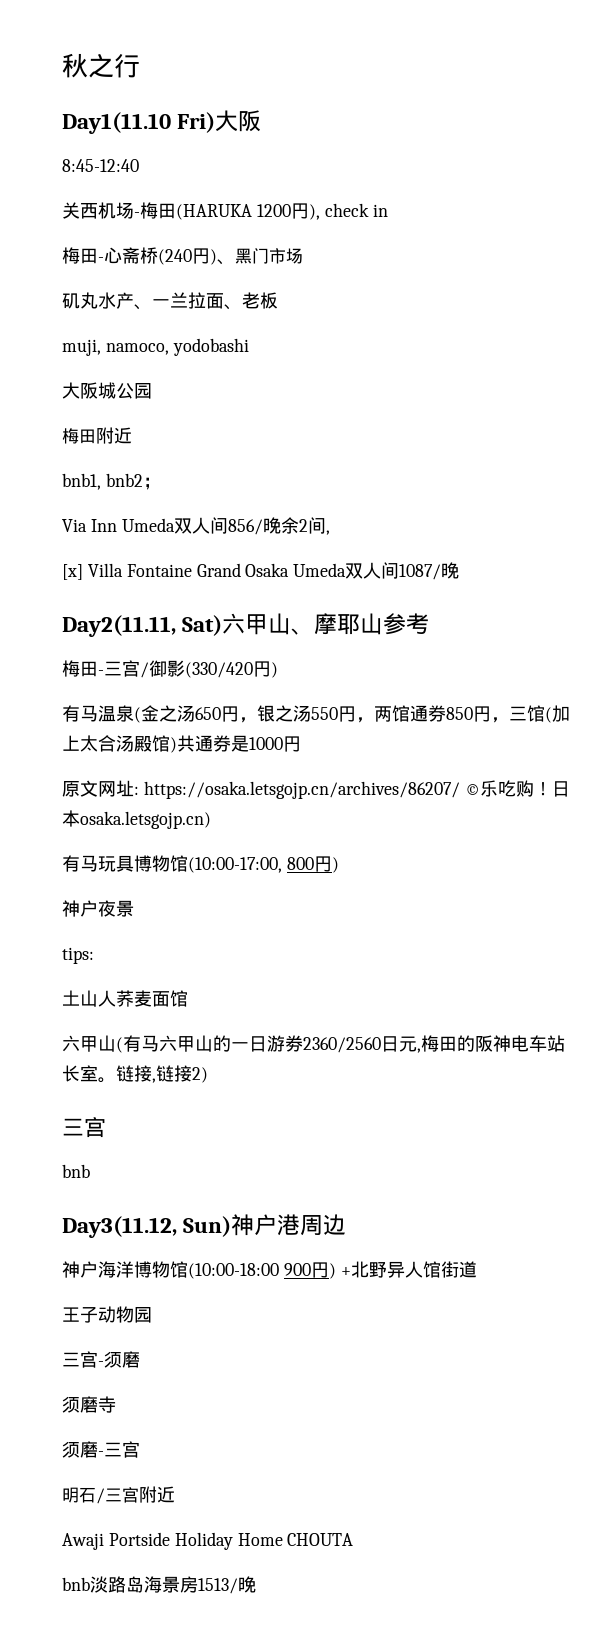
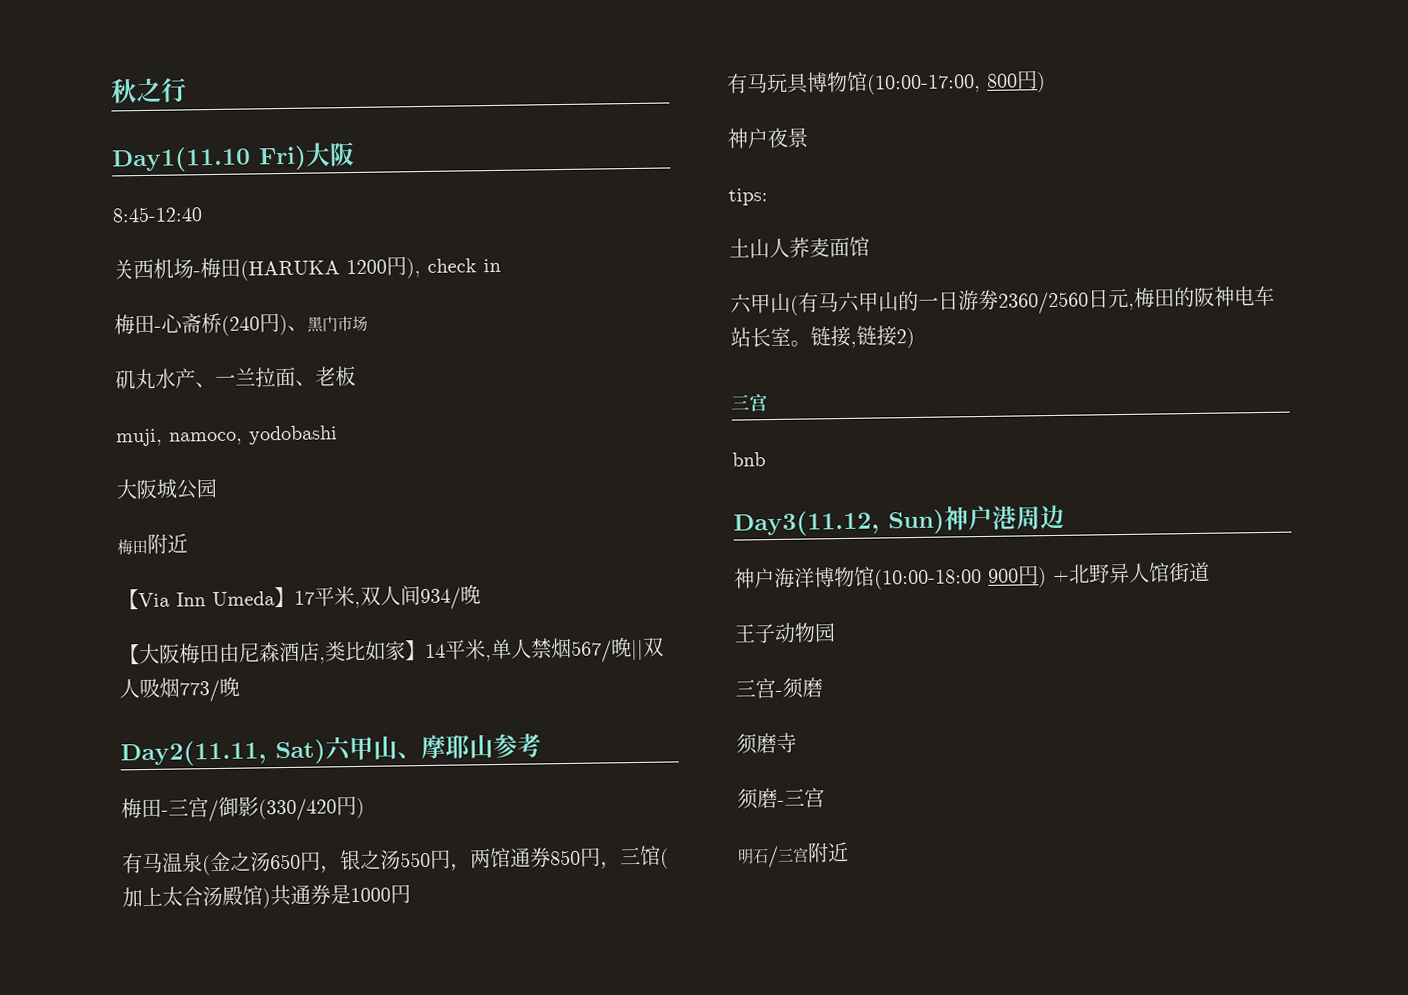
- bnb1, bnb2；
- Via Inn Umeda双人间856/晚余2间,
- [x] Villa Fontaine Grand Osaka Umeda双人间1087/晚
+ 【Via Inn Umeda】17平米,双人间934/晚
+ 【大阪梅田由尼森酒店,类比如家】14平米,单人禁烟567/晚||双人吸烟773/晚
- 原文网址: https://osaka.letsgojp.cn/archives/86207/ ©乐吃购！日本osaka.letsgojp.cn)
- Awaji Portside Holiday Home CHOUTA
- bnb淡路岛海景房1513/晚

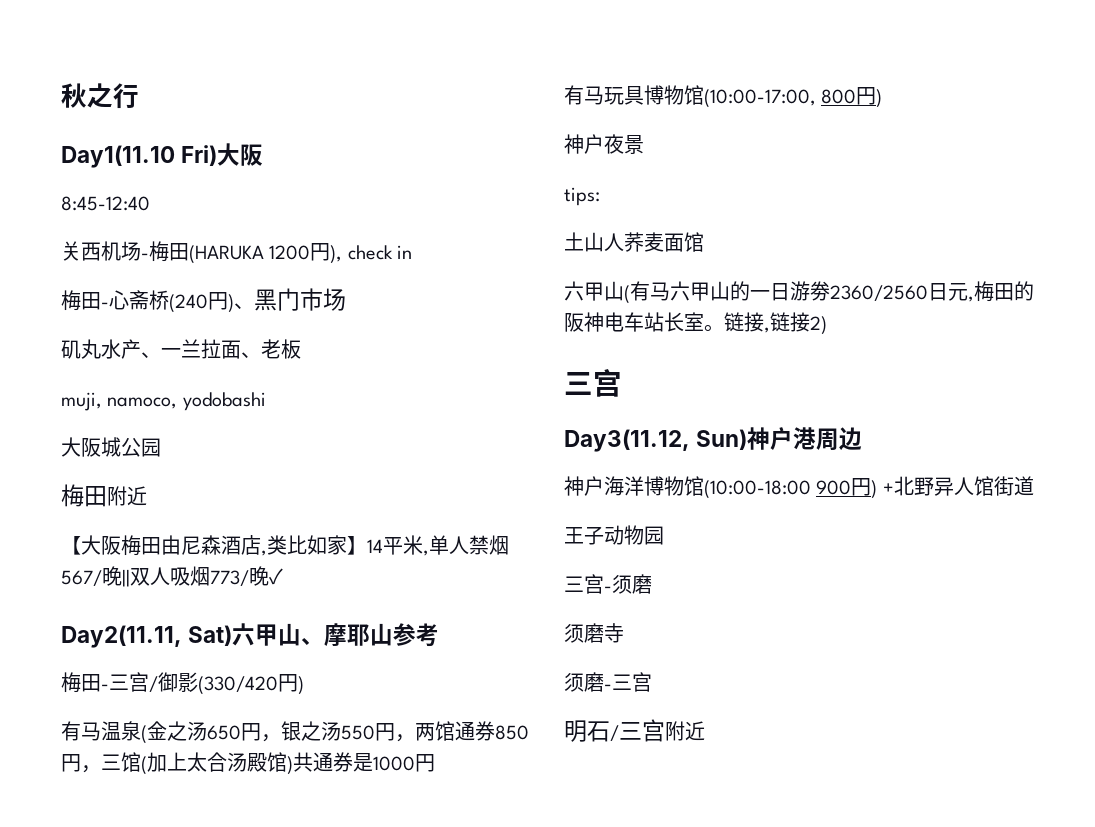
- 【Via Inn Umeda】17平米,双人间934/晚
- 【大阪梅田由尼森酒店,类比如家】14平米,单人禁烟567/晚||双人吸烟773/晚
+ 【大阪梅田由尼森酒店,类比如家】14平米,单人禁烟567/晚||双人吸烟773/晚✓
- bnb

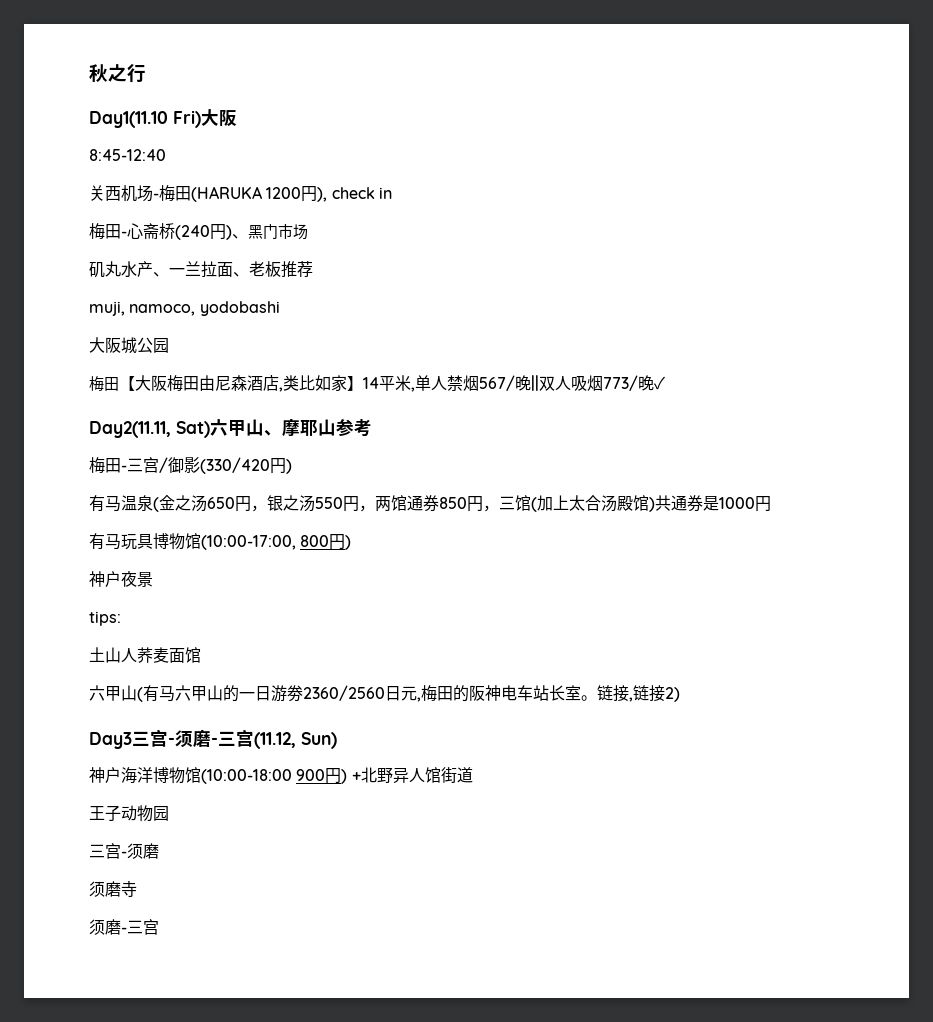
- 矶丸水产、一兰拉面、老板
+ 矶丸水产、一兰拉面、老板推荐
- 梅田附近
- 【大阪梅田由尼森酒店,类比如家】14平米,单人禁烟567/晚||双人吸烟773/晚✓
+ 梅田【大阪梅田由尼森酒店,类比如家】14平米,单人禁烟567/晚||双人吸烟773/晚✓
  链接,链接2)
- 三宫
- Day3(11.12, Sun)神户港周边
+ Day3三宫-须磨-三宫(11.12, Sun)
- 明石/三宫附近

